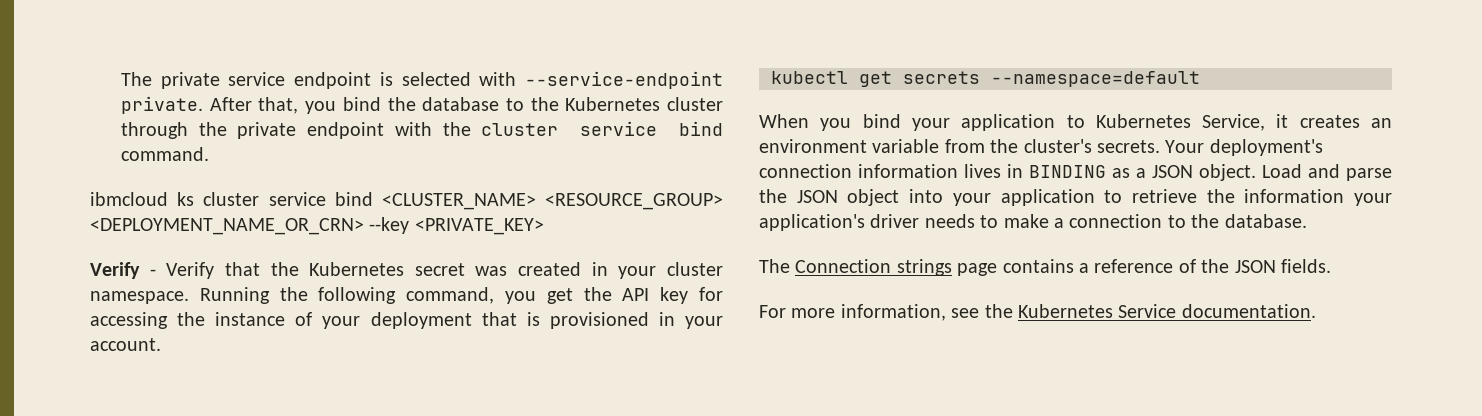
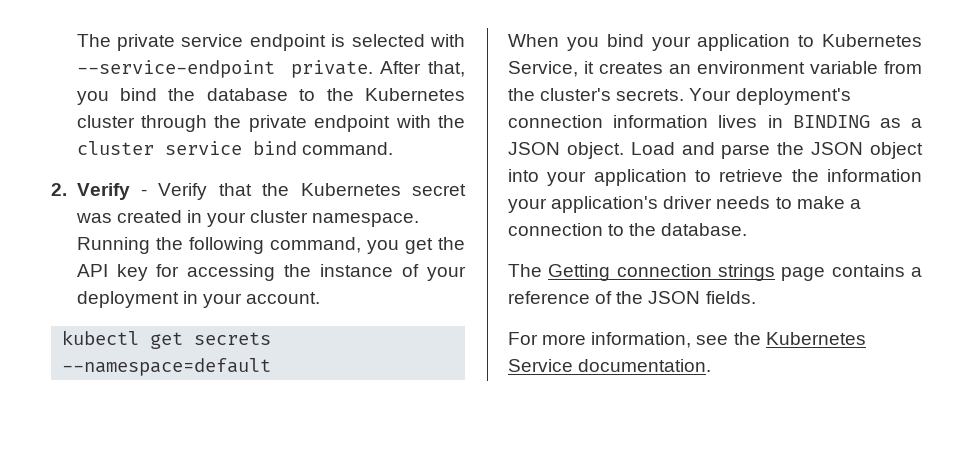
- ibmcloud ks cluster service bind <CLUSTER_NAME> <RESOURCE_GROUP> <DEPLOYMENT_NAME_OR_CRN> --key <PRIVATE_KEY>
- Verify - Verify that the Kubernetes secret was created in your cluster namespace.
+ 2. Verify - Verify that the Kubernetes secret was created in your cluster namespace.
- Running the following command, you get the API key for accessing the instance of your deployment that is provisioned in your account.
+ Running the following command, you get the API key for accessing the instance of your deployment in your account.
- The Connection strings page contains a reference of the JSON fields.
+ The Getting connection strings page contains a reference of the JSON fields.

